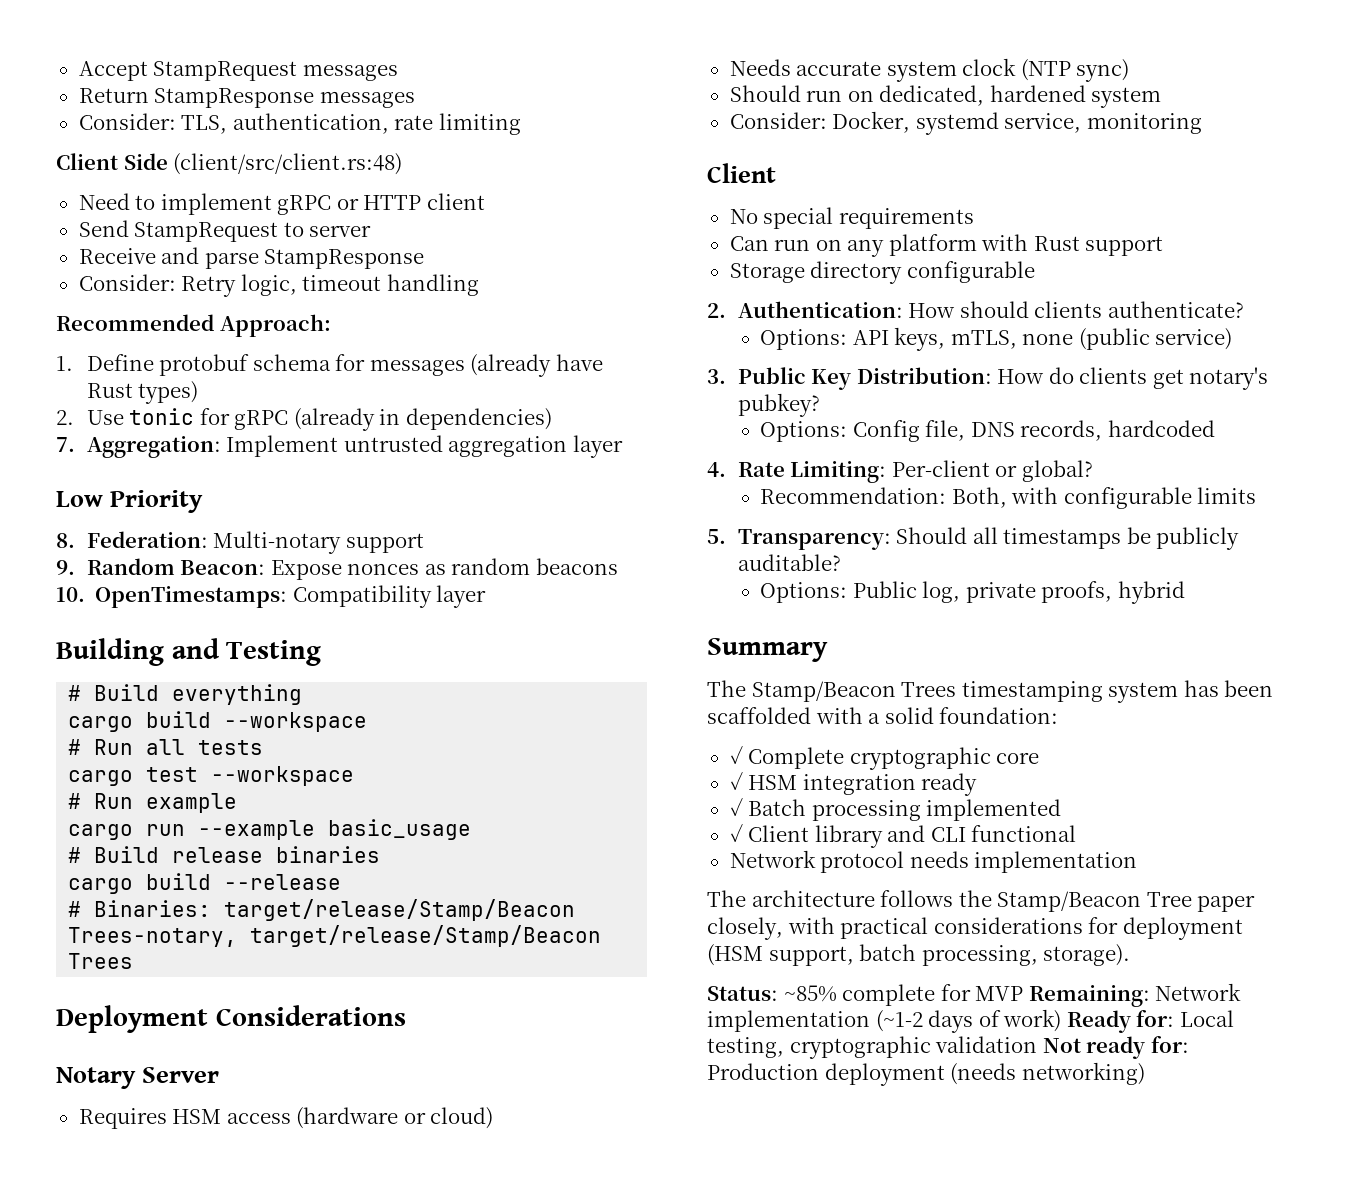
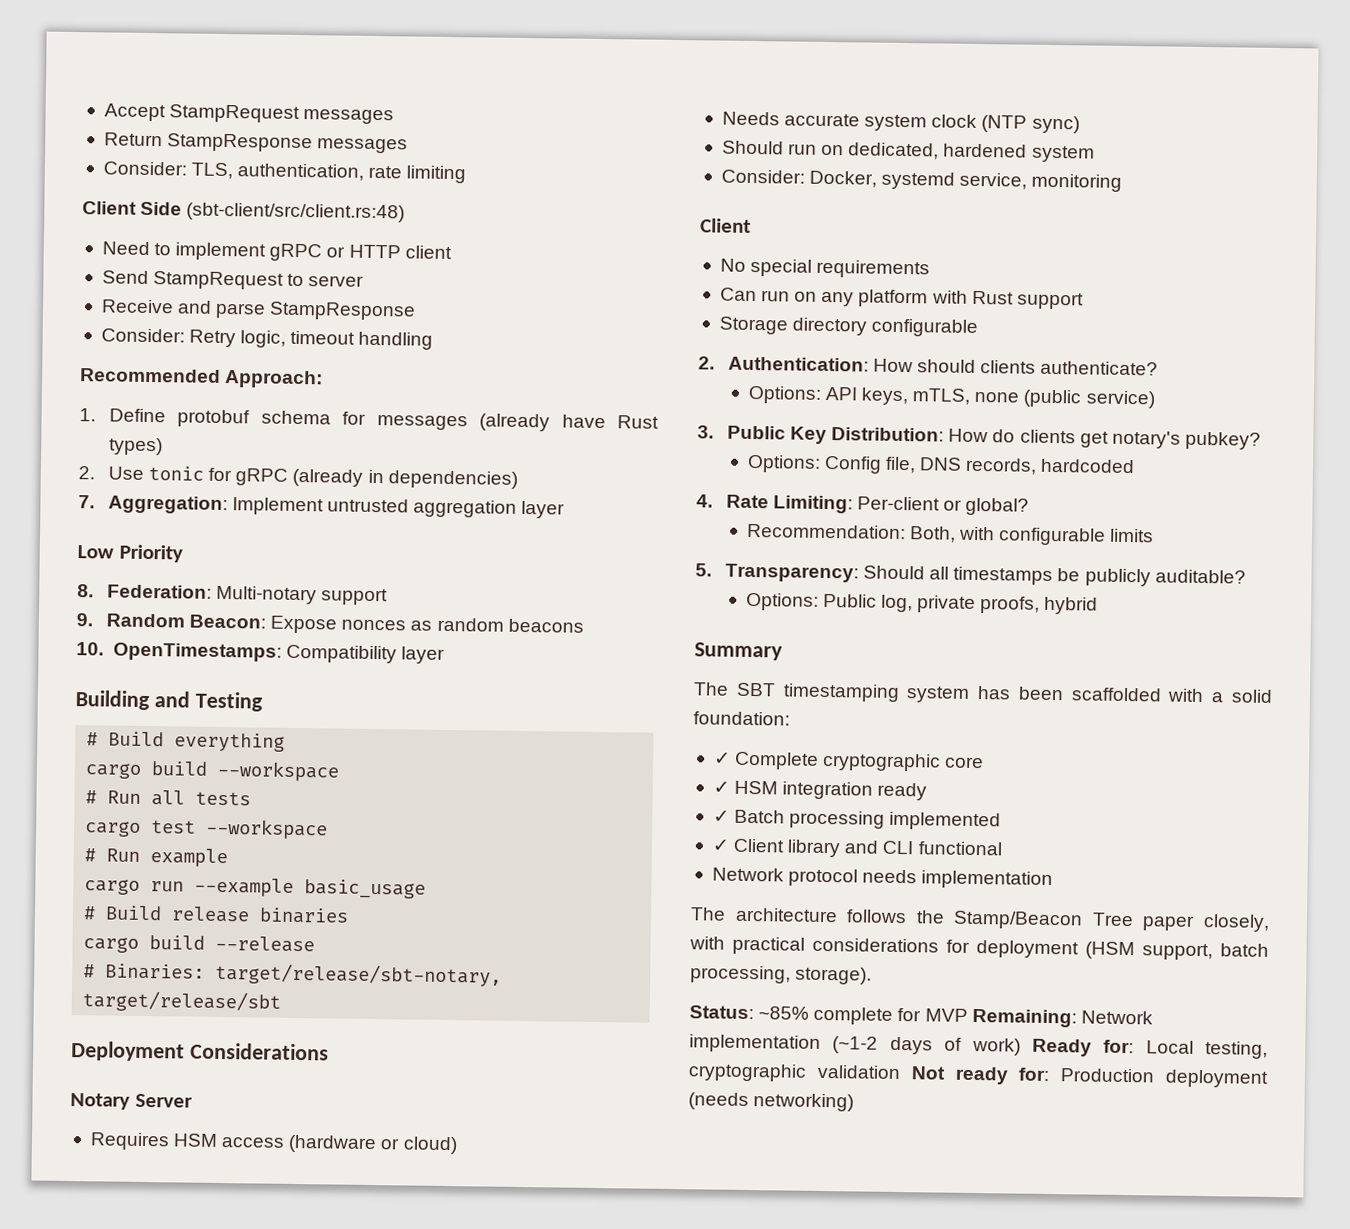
- Client Side (client/src/client.rs:48)
+ Client Side (sbt-client/src/client.rs:48)
- # Binaries: target/release/Stamp/Beacon Trees-notary, target/release/Stamp/Beacon Trees
+ # Binaries: target/release/sbt-notary, target/release/sbt
- The Stamp/Beacon Trees timestamping system has been scaffolded with a solid foundation:
+ The SBT timestamping system has been scaffolded with a solid foundation:

